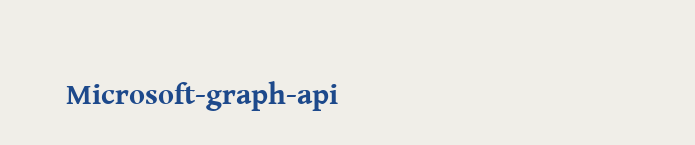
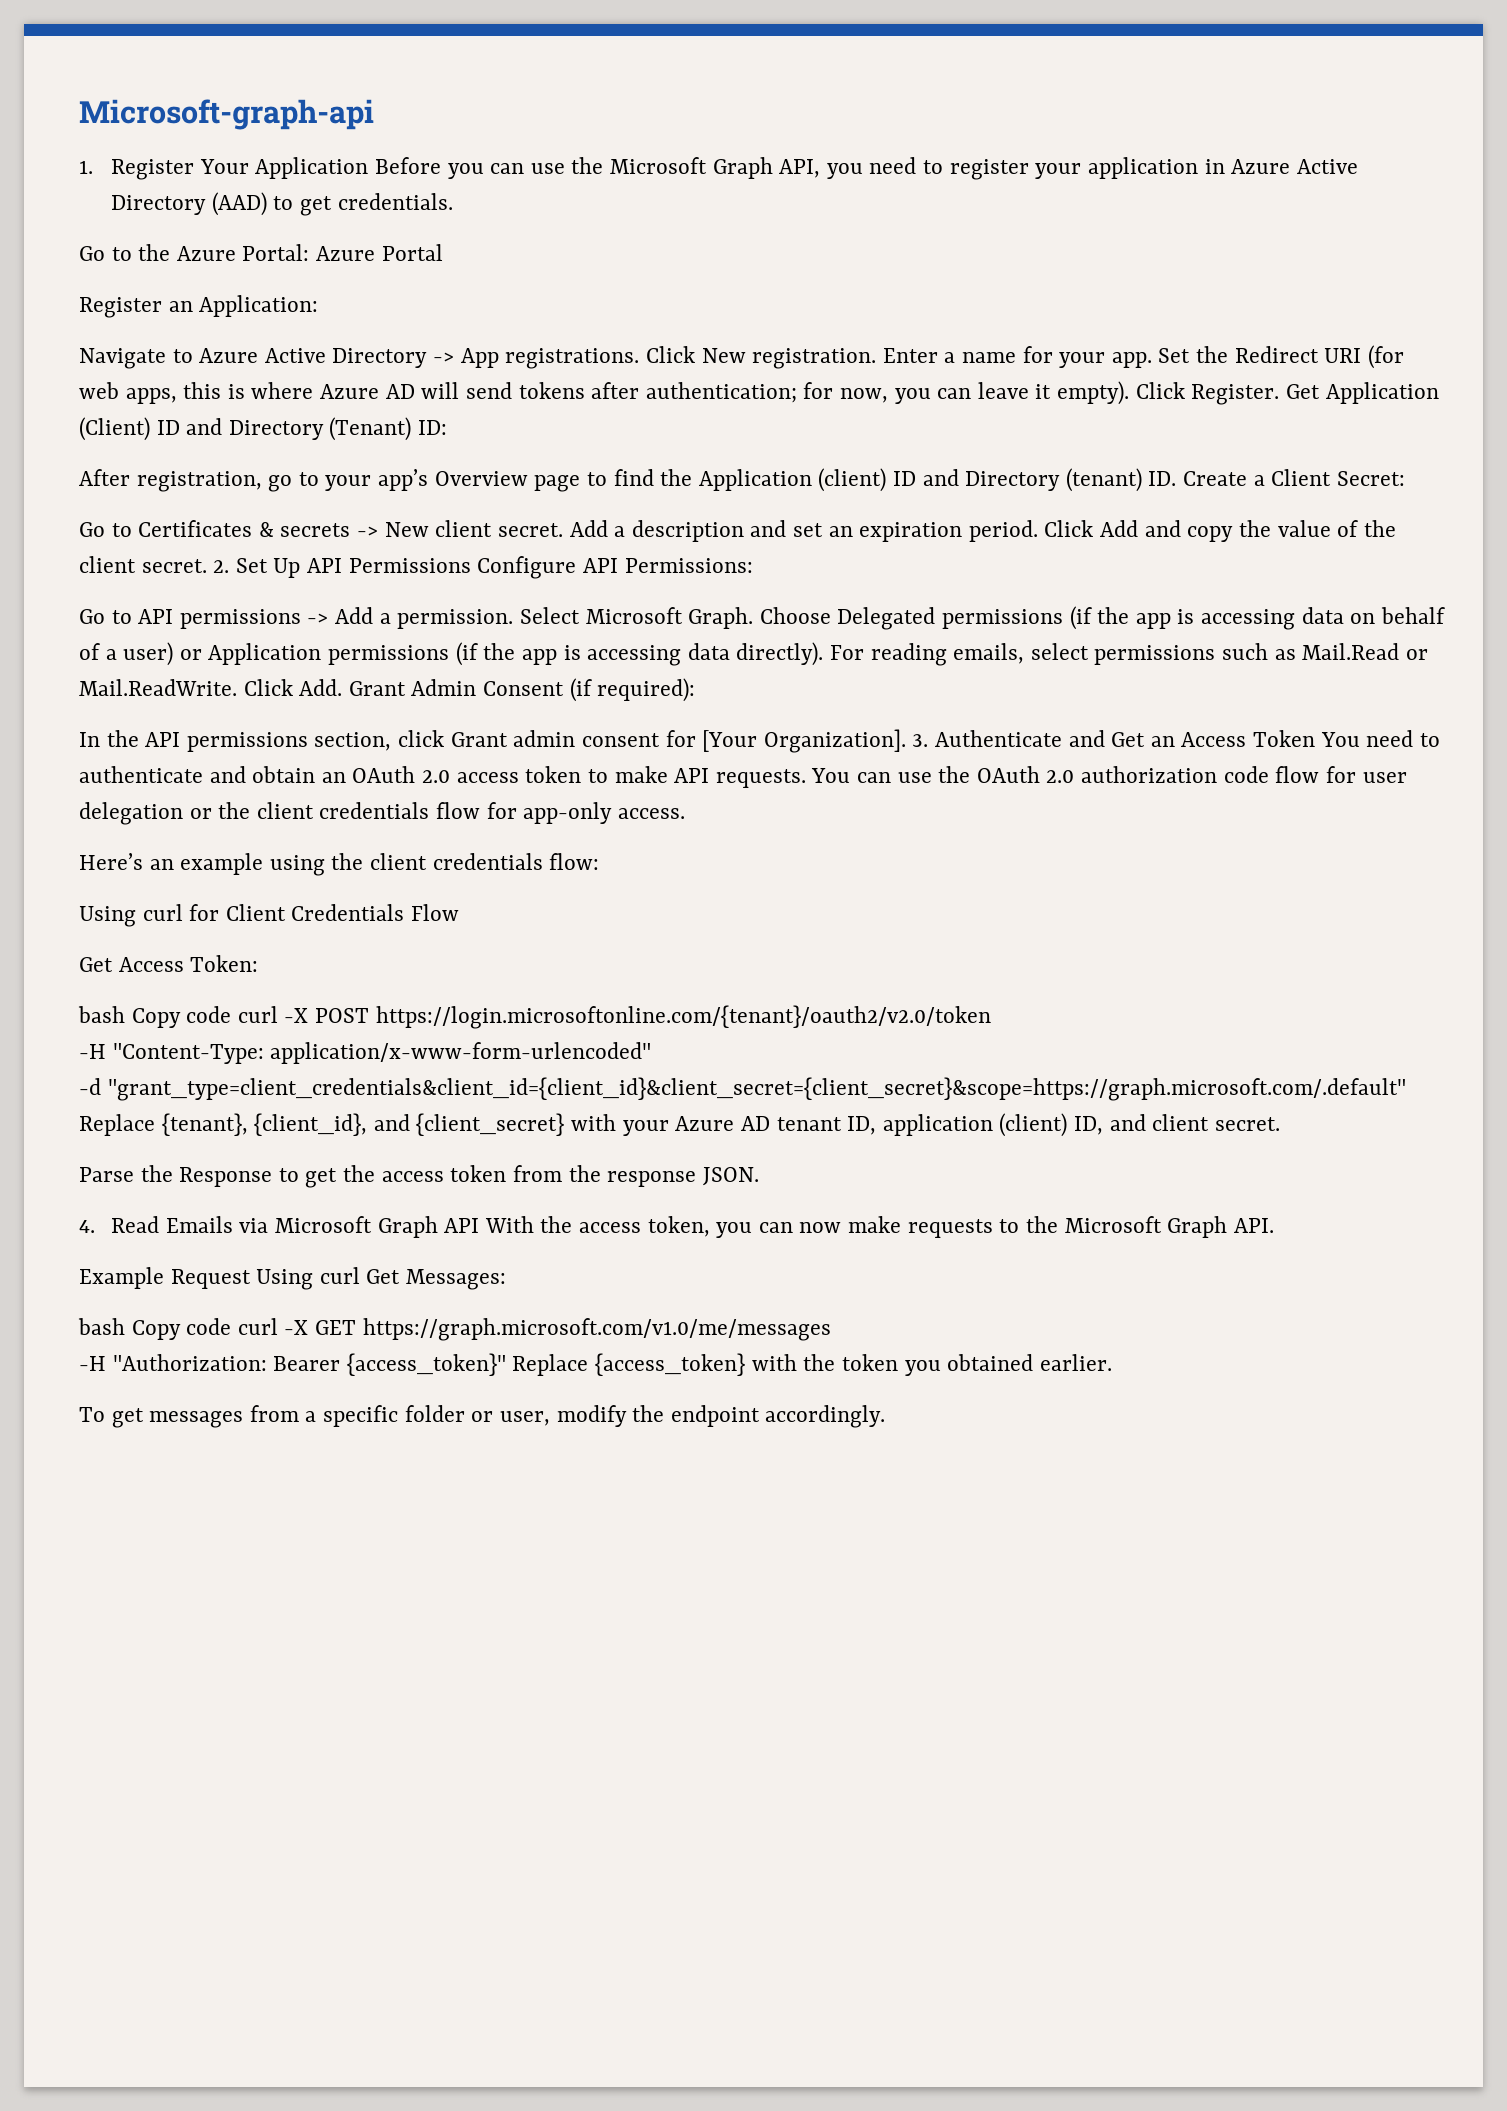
+ 1. Register Your Application Before you can use the Microsoft Graph API, you need to register your application in Azure Active Directory (AAD) to get credentials.
+ Go to the Azure Portal: Azure Portal
+ Register an Application:
+ Navigate to Azure Active Directory -> App registrations. Click New registration. Enter a name for your app. Set the Redirect URI (for web apps, this is where Azure AD will send tokens after authentication; for now, you can leave it empty). Click Register. Get Application (Client) ID and Directory (Tenant) ID:
+ After registration, go to your app’s Overview page to find the Application (client) ID and Directory (tenant) ID. Create a Client Secret:
+ Go to Certificates & secrets -> New client secret. Add a description and set an expiration period. Click Add and copy the value of the client secret. 2. Set Up API Permissions Configure API Permissions:
+ Go to API permissions -> Add a permission. Select Microsoft Graph. Choose Delegated permissions (if the app is accessing data on behalf of a user) or Application permissions (if the app is accessing data directly). For reading emails, select permissions such as Mail.Read or Mail.ReadWrite. Click Add. Grant Admin Consent (if required):
+ In the API permissions section, click Grant admin consent for [Your Organization]. 3. Authenticate and Get an Access Token You need to authenticate and obtain an OAuth 2.0 access token to make API requests. You can use the OAuth 2.0 authorization code flow for user delegation or the client credentials flow for app-only access.
+ Here’s an example using the client credentials flow:
+ Using curl for Client Credentials Flow
+ Get Access Token:
+ bash Copy code curl -X POST https://login.microsoftonline.com/{tenant}/oauth2/v2.0/token
+ -H "Content-Type: application/x-www-form-urlencoded"
+ -d "grant_type=client_credentials&client_id={client_id}&client_secret={client_secret}&scope=https://graph.microsoft.com/.default" Replace {tenant}, {client_id}, and {client_secret} with your Azure AD tenant ID, application (client) ID, and client secret.
+ Parse the Response to get the access token from the response JSON.
+ 4. Read Emails via Microsoft Graph API With the access token, you can now make requests to the Microsoft Graph API.
+ Example Request Using curl Get Messages:
+ bash Copy code curl -X GET https://graph.microsoft.com/v1.0/me/messages
+ -H "Authorization: Bearer {access_token}" Replace {access_token} with the token you obtained earlier.
+ To get messages from a specific folder or user, modify the endpoint accordingly.

